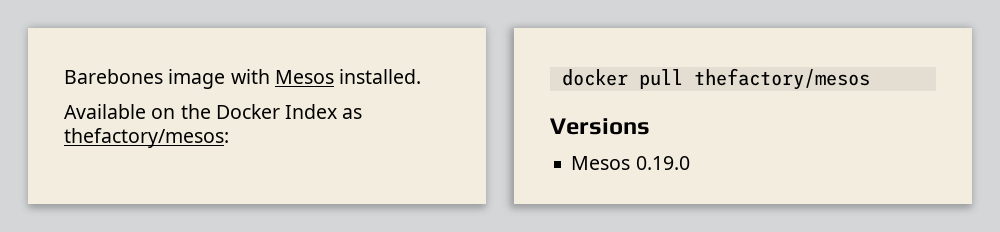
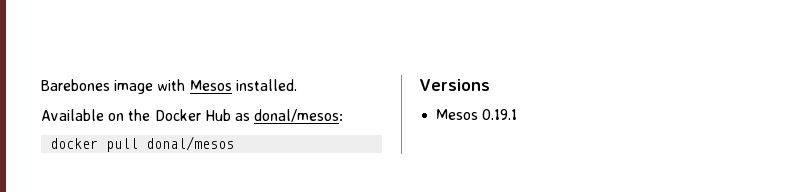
- Available on the Docker Index as thefactory/mesos:
+ Available on the Docker Hub as donal/mesos:
- docker pull thefactory/mesos
+ docker pull donal/mesos
- Mesos 0.19.0
+ Mesos 0.19.1

